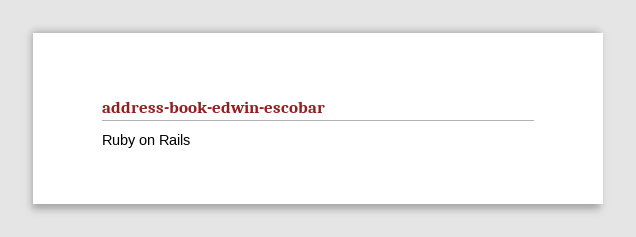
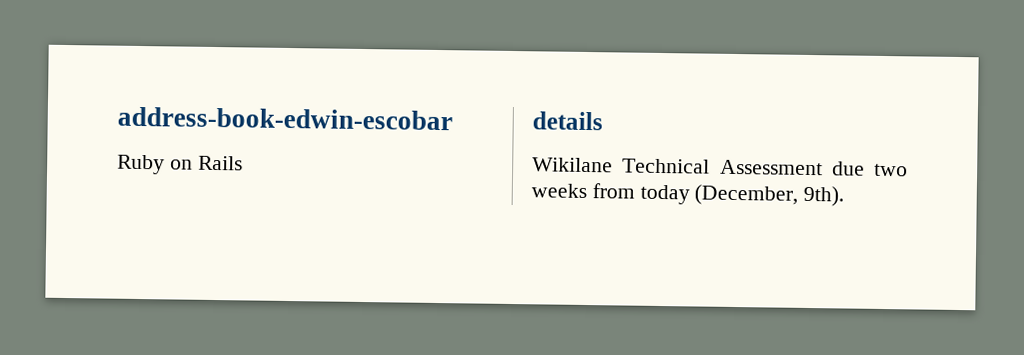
+ details
+ Wikilane Technical Assessment due two weeks from today (December, 9th).

